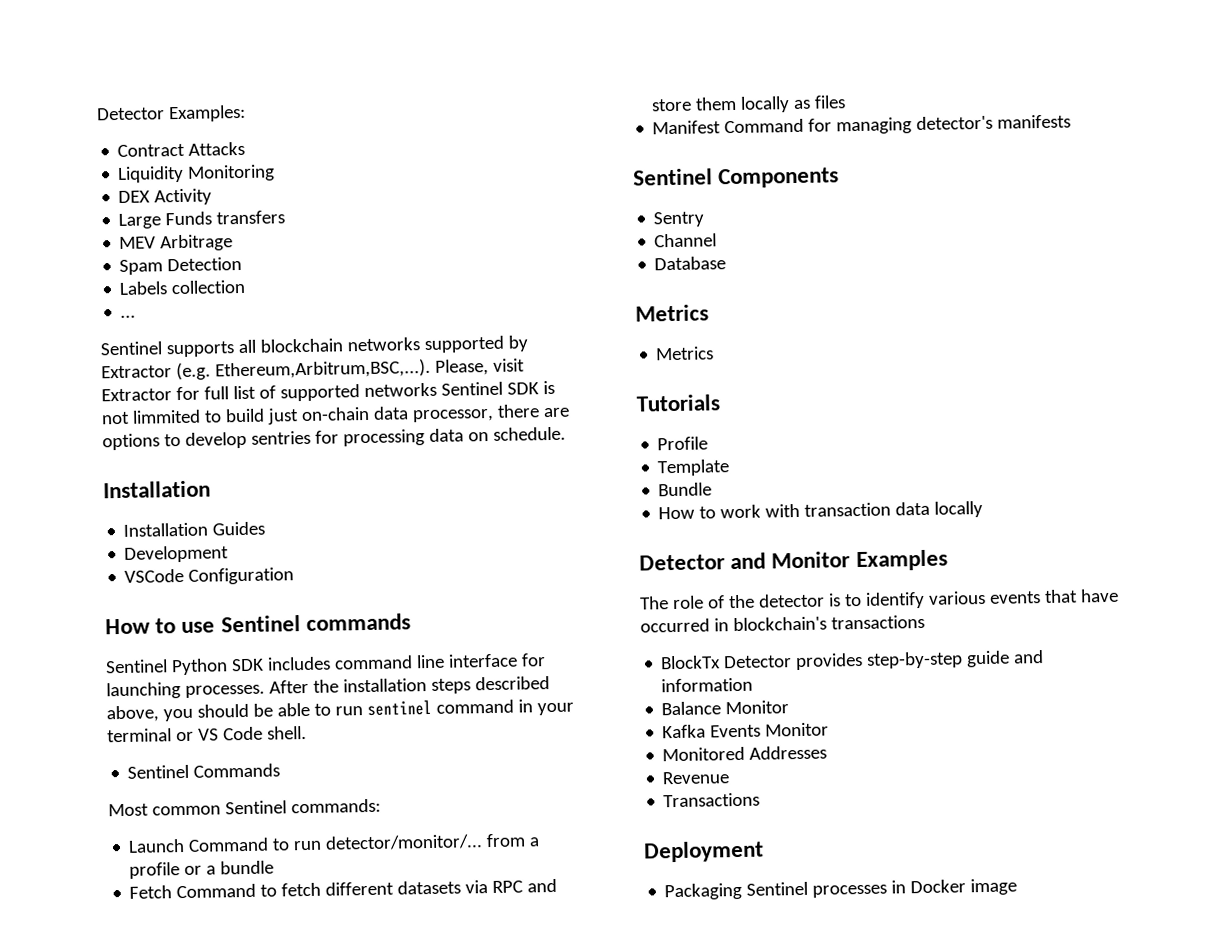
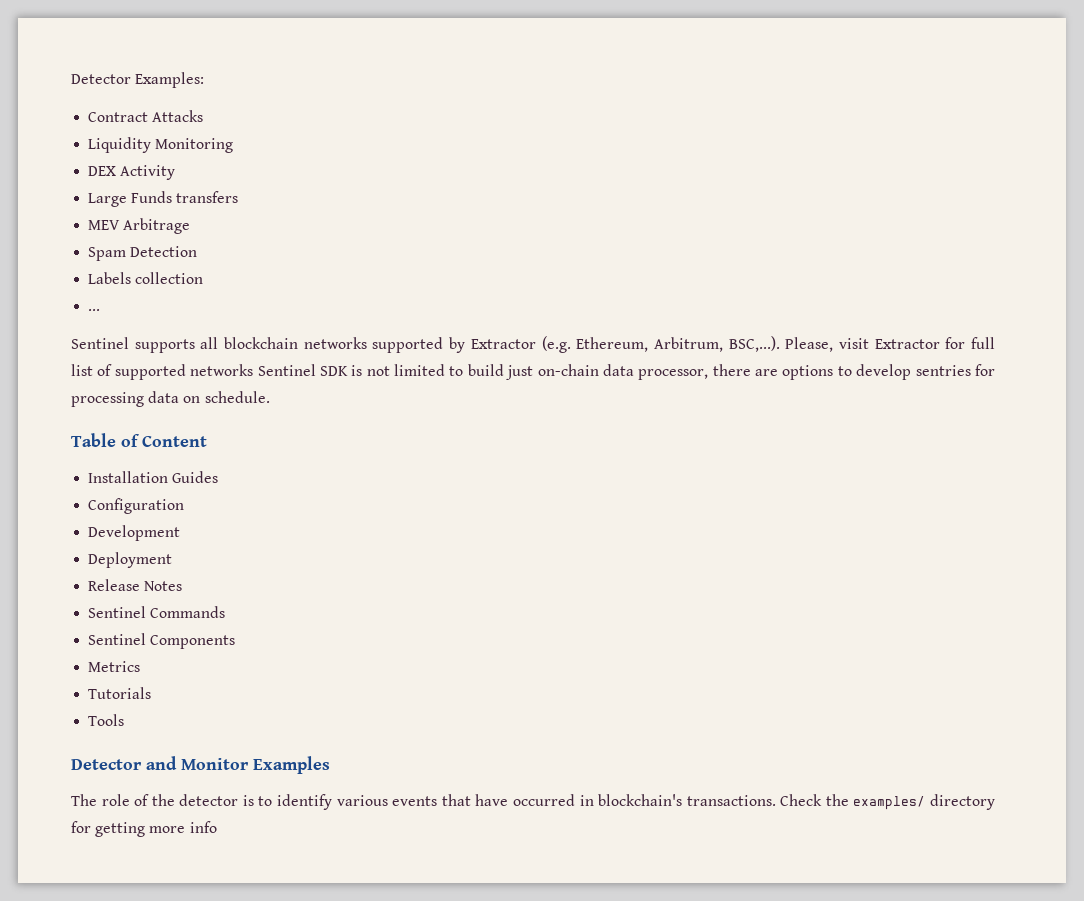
- Sentinel supports all blockchain networks supported by Extractor (e.g. Ethereum,Arbitrum,BSC,...). Please, visit Extractor for full list of supported networks Sentinel SDK is not limmited to build just on-chain data processor, there are options to develop sentries for processing data on schedule.
- Installation
+ Sentinel supports all blockchain networks supported by Extractor (e.g. Ethereum, Arbitrum, BSC,...). Please, visit Extractor for full list of supported networks Sentinel SDK is not limited to build just on-chain data processor, there are options to develop sentries for processing data on schedule.
+ Table of Content
+ Configuration
- VSCode Configuration
- How to use Sentinel commands
- Sentinel Python SDK includes command line interface for launching processes. After the installation steps described above, you should be able to run sentinel command in your terminal or VS Code shell.
+ Deployment
+ Release Notes
  Sentinel Commands
- Most common Sentinel commands:
- Launch Command to run detector/monitor/... from a profile or a bundle
- Fetch Command to fetch different datasets via RPC and store them locally as files
- Manifest Command for managing detector's manifests
  Sentinel Components
- Sentry
- Channel
- Database
- Metrics
  Metrics
  Tutorials
- Profile
- Template
- Bundle
- How to work with transaction data locally
+ Tools
- The role of the detector is to identify various events that have occurred in blockchain's transactions
- BlockTx Detector provides step-by-step guide and information
- Balance Monitor
- Kafka Events Monitor
- Monitored Addresses
- Revenue
- Transactions
- Deployment
- Packaging Sentinel processes in Docker image
+ The role of the detector is to identify various events that have occurred in blockchain's transactions. Check the examples/ directory for getting more info

